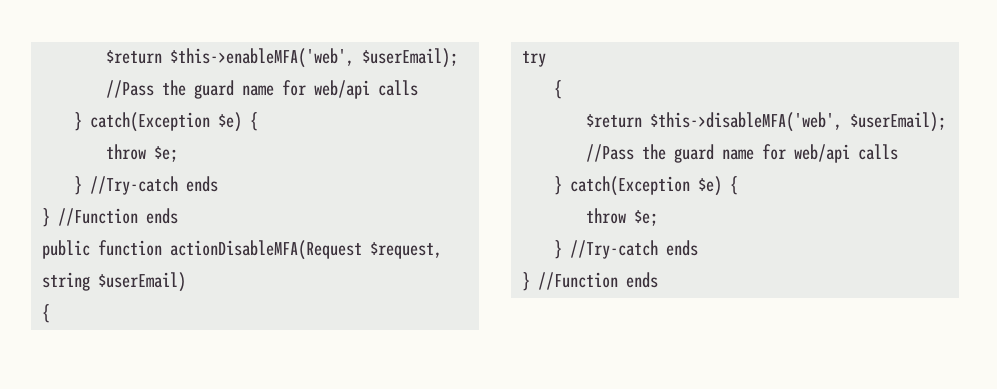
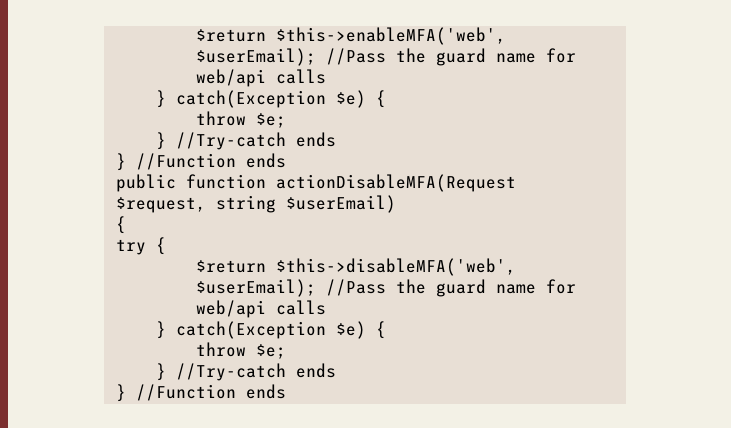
- try
- {
+ try {

